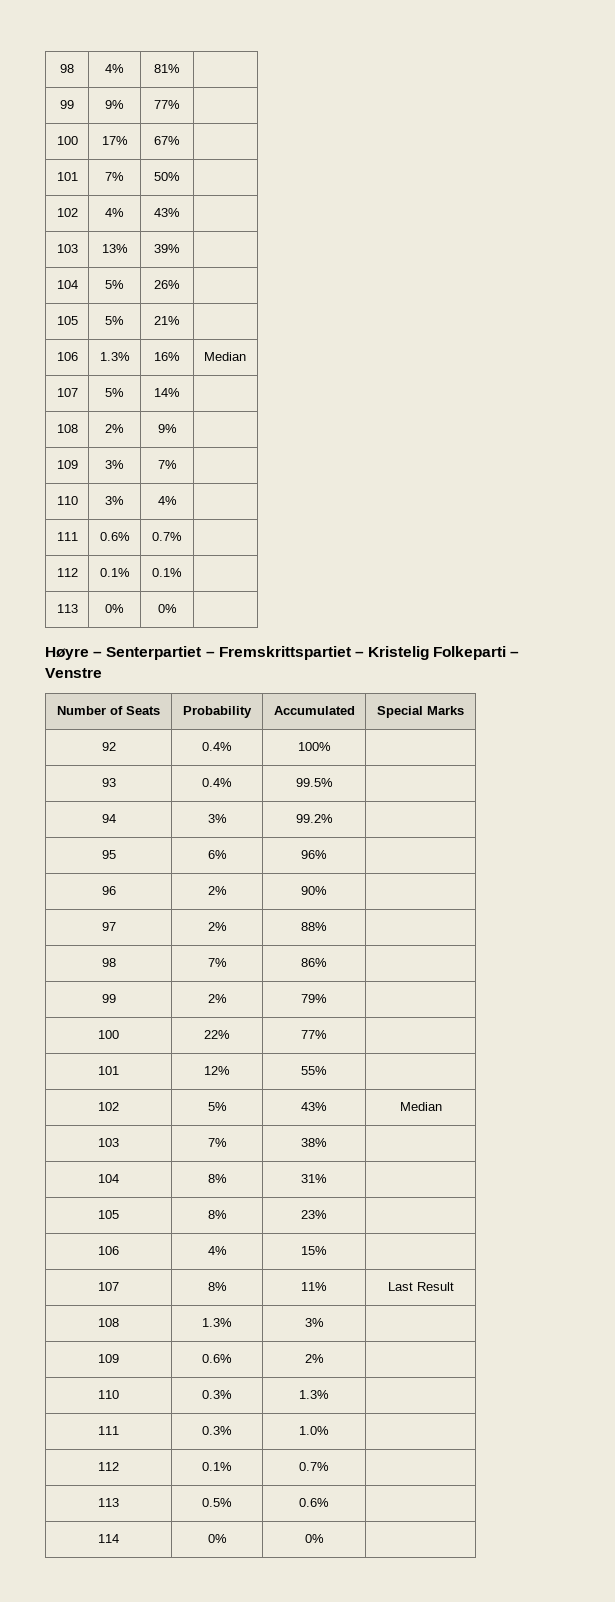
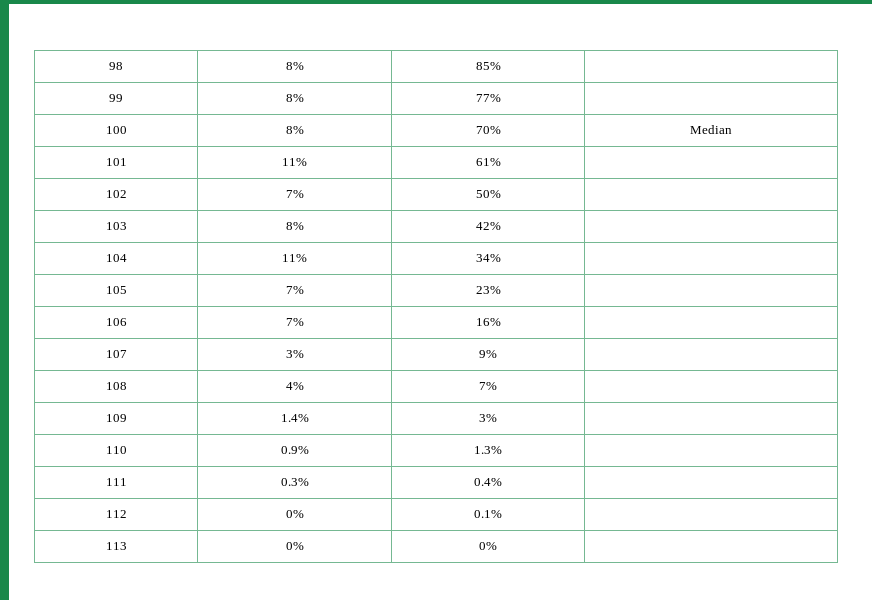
- 98 | 4% | 81% |
- 99 | 9% | 77% |
+ 98 | 8% | 85% |
+ 99 | 8% | 77% |
- 100 | 17% | 67% |
- 101 | 7% | 50% |
+ 100 | 8% | 70% | Median
+ 101 | 11% | 61% |
+ 102 | 7% | 50% |
- 102 | 4% | 43% |
- 103 | 13% | 39% |
- 104 | 5% | 26% |
- 105 | 5% | 21% |
- 106 | 1.3% | 16% | Median
- 107 | 5% | 14% |
- 108 | 2% | 9% |
- 109 | 3% | 7% |
- 110 | 3% | 4% |
- 111 | 0.6% | 0.7% |
- 112 | 0.1% | 0.1% |
+ 103 | 8% | 42% |
+ 104 | 11% | 34% |
+ 105 | 7% | 23% |
+ 106 | 7% | 16% |
+ 107 | 3% | 9% |
+ 108 | 4% | 7% |
+ 109 | 1.4% | 3% |
+ 110 | 0.9% | 1.3% |
+ 111 | 0.3% | 0.4% |
+ 112 | 0% | 0.1% |
- Høyre – Senterpartiet – Fremskrittspartiet – Kristelig Folkeparti – Venstre
- Number of Seats | Probability | Accumulated | Special Marks
- 92 | 0.4% | 100% |
- 93 | 0.4% | 99.5% |
- 94 | 3% | 99.2% |
- 95 | 6% | 96% |
- 96 | 2% | 90% |
- 97 | 2% | 88% |
- 98 | 7% | 86% |
- 99 | 2% | 79% |
- 100 | 22% | 77% |
- 101 | 12% | 55% |
- 102 | 5% | 43% | Median
- 103 | 7% | 38% |
- 104 | 8% | 31% |
- 105 | 8% | 23% |
- 106 | 4% | 15% |
- 107 | 8% | 11% | Last Result
- 108 | 1.3% | 3% |
- 109 | 0.6% | 2% |
- 110 | 0.3% | 1.3% |
- 111 | 0.3% | 1.0% |
- 112 | 0.1% | 0.7% |
- 113 | 0.5% | 0.6% |
- 114 | 0% | 0% |

